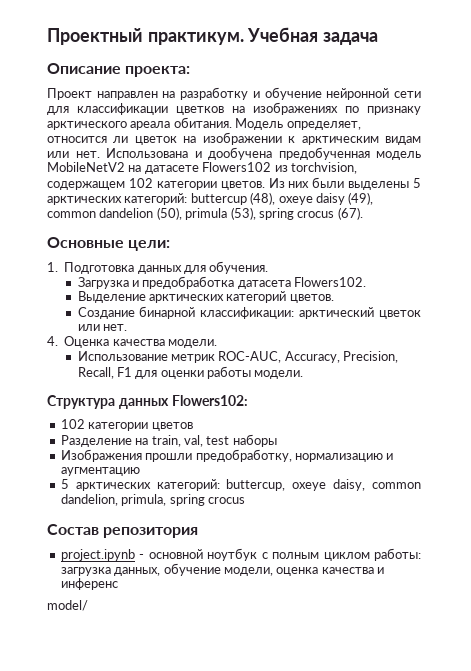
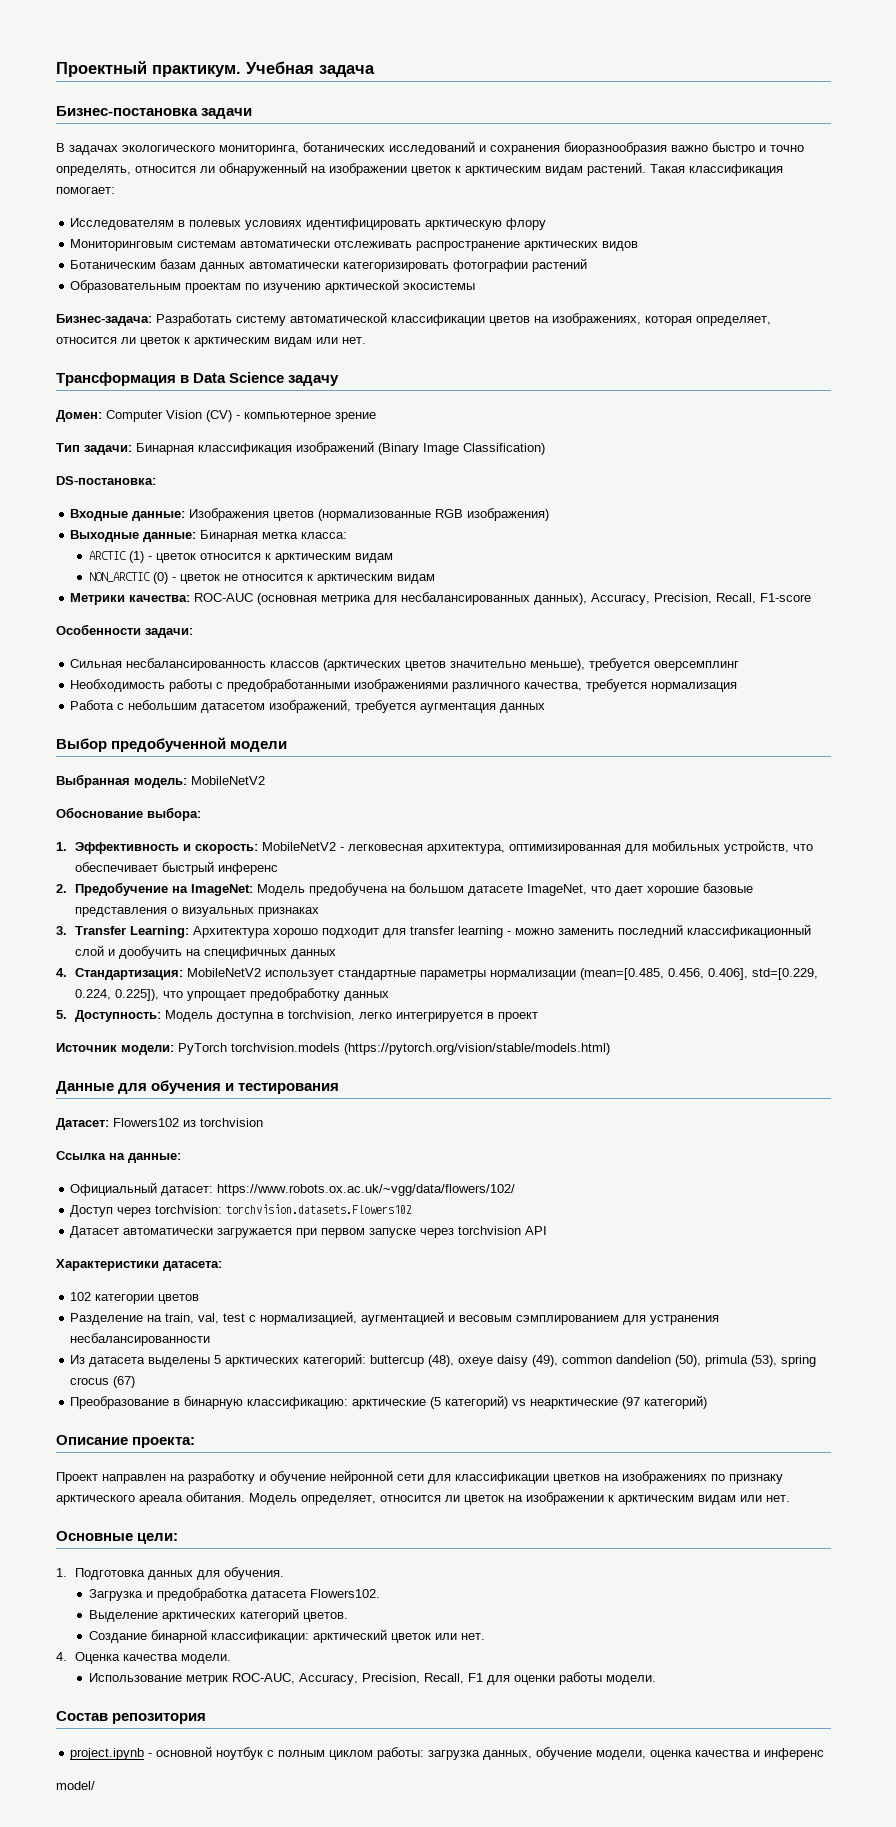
+ Бизнес-постановка задачи
+ В задачах экологического мониторинга, ботанических исследований и сохранения биоразнообразия важно быстро и точно определять, относится ли обнаруженный на изображении цветок к арктическим видам растений. Такая классификация помогает:
+ Исследователям в полевых условиях идентифицировать арктическую флору
+ Мониторинговым системам автоматически отслеживать распространение арктических видов
+ Ботаническим базам данных автоматически категоризировать фотографии растений
+ Образовательным проектам по изучению арктической экосистемы
+ Бизнес-задача: Разработать систему автоматической классификации цветов на изображениях, которая определяет, относится ли цветок к арктическим видам или нет.
+ Трансформация в Data Science задачу
+ Домен: Computer Vision (CV) - компьютерное зрение
+ Тип задачи: Бинарная классификация изображений (Binary Image Classification)
+ DS-постановка:
+ Входные данные: Изображения цветов (нормализованные RGB изображения)
+ Выходные данные: Бинарная метка класса:
+ ARCTIC (1) - цветок относится к арктическим видам
+ NON_ARCTIC (0) - цветок не относится к арктическим видам
+ Метрики качества: ROC-AUC (основная метрика для несбалансированных данных), Accuracy, Precision, Recall, F1-score
+ Особенности задачи:
+ Сильная несбалансированность классов (арктических цветов значительно меньше), требуется оверсемплинг
+ Необходимость работы с предобработанными изображениями различного качества, требуется нормализация
+ Работа с небольшим датасетом изображений, требуется аугментация данных
+ Выбор предобученной модели
+ Выбранная модель: MobileNetV2
+ Обоснование выбора:
+ 1. Эффективность и скорость: MobileNetV2 - легковесная архитектура, оптимизированная для мобильных устройств, что обеспечивает быстрый инференс
+ 2. Предобучение на ImageNet: Модель предобучена на большом датасете ImageNet, что дает хорошие базовые представления о визуальных признаках
+ 3. Transfer Learning: Архитектура хорошо подходит для transfer learning - можно заменить последний классификационный слой и дообучить на специфичных данных
+ 4. Стандартизация: MobileNetV2 использует стандартные параметры нормализации (mean=[0.485, 0.456, 0.406], std=[0.229, 0.224, 0.225]), что упрощает предобработку данных
+ 5. Доступность: Модель доступна в torchvision, легко интегрируется в проект
+ Источник модели: PyTorch torchvision.models (https://pytorch.org/vision/stable/models.html)
+ Данные для обучения и тестирования
+ Датасет: Flowers102 из torchvision
+ Ссылка на данные:
+ Официальный датасет: https://www.robots.ox.ac.uk/~vgg/data/flowers/102/
+ Доступ через torchvision: torchvision.datasets.Flowers102
+ Датасет автоматически загружается при первом запуске через torchvision API
+ Характеристики датасета:
+ 102 категории цветов
+ Разделение на train, val, test с нормализацией, аугментацией и весовым сэмплированием для устранения несбалансированности
+ Из датасета выделены 5 арктических категорий: buttercup (48), oxeye daisy (49), common dandelion (50), primula (53), spring crocus (67)
+ Преобразование в бинарную классификацию: арктические (5 категорий) vs неарктические (97 категорий)
- Использована и дообучена предобученная модель MobileNetV2 на датасете Flowers102 из torchvision, содержащем 102 категории цветов. Из них были выделены 5 арктических категорий: buttercup (48), oxeye daisy (49), common dandelion (50), primula (53), spring crocus (67).
- Структура данных Flowers102:
- 102 категории цветов
- Разделение на train, val, test наборы
- Изображения прошли предобработку, нормализацию и аугментацию
- 5 арктических категорий: buttercup, oxeye daisy, common dandelion, primula, spring crocus

